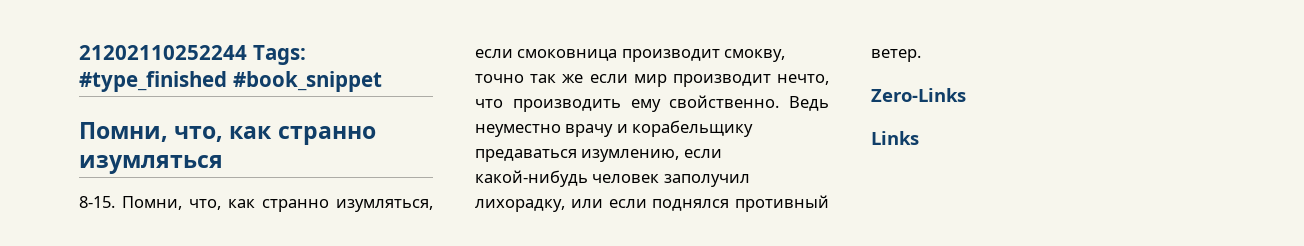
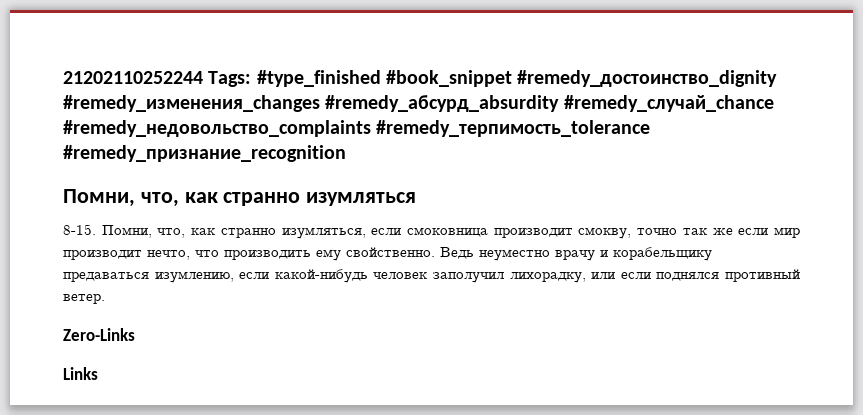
- 21202110252244 Tags: #type_finished #book_snippet
+ 21202110252244 Tags: #type_finished #book_snippet #remedy_достоинство_dignity #remedy_изменения_changes #remedy_абсурд_absurdity #remedy_случай_chance #remedy_недовольство_complaints #remedy_терпимость_tolerance #remedy_признание_recognition

